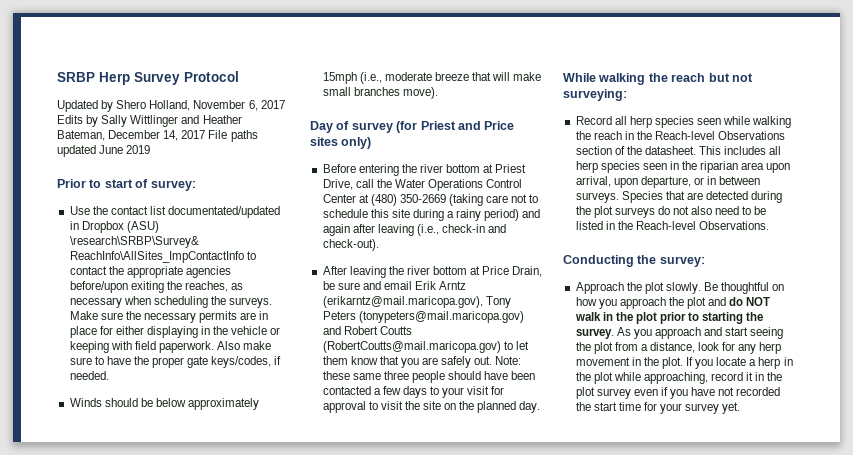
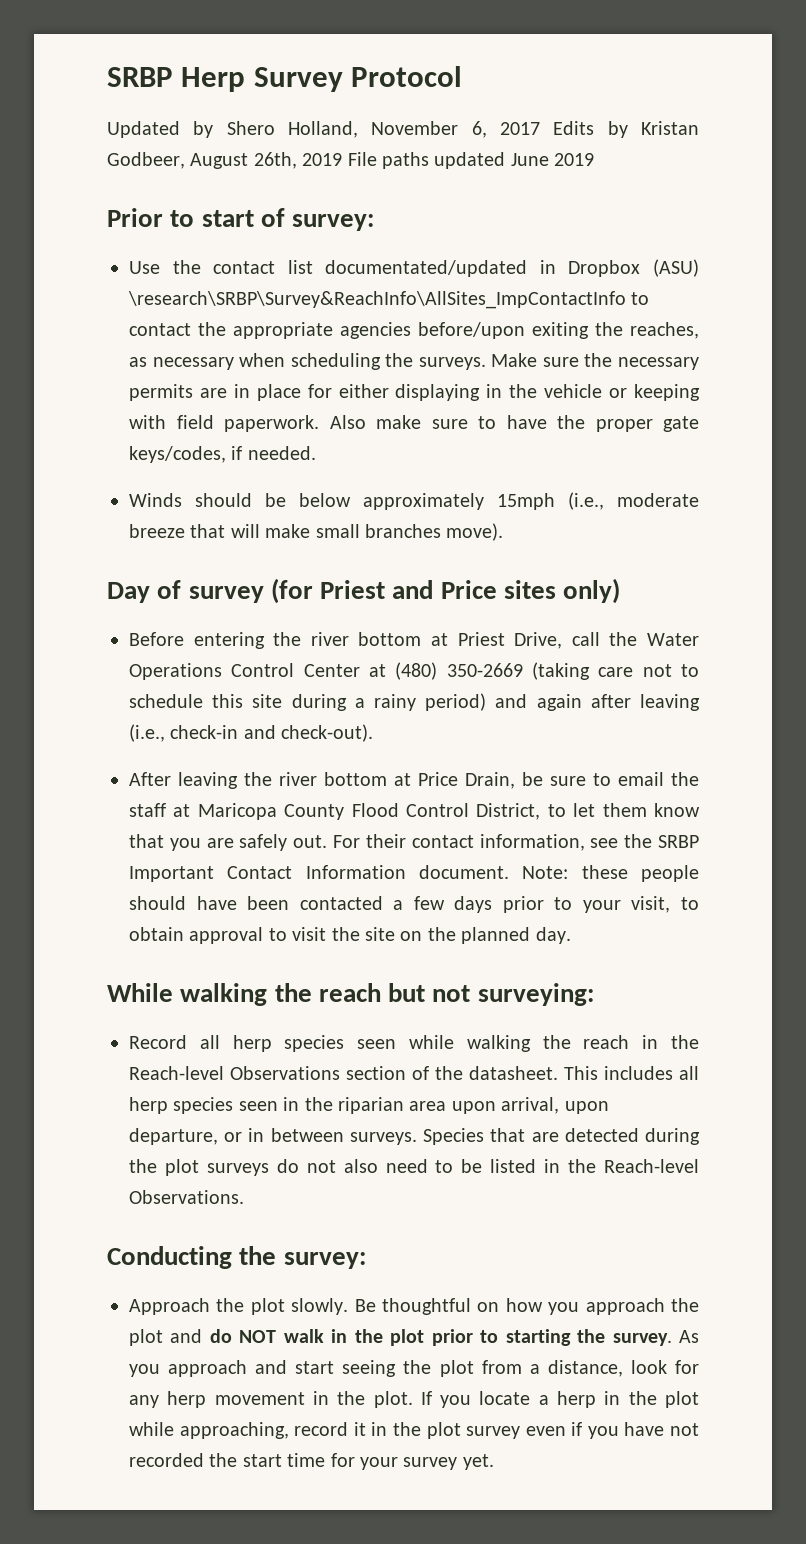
- Updated by Shero Holland, November 6, 2017 Edits by Sally Wittlinger and Heather Bateman, December 14, 2017 File paths updated June 2019
+ Updated by Shero Holland, November 6, 2017 Edits by Kristan Godbeer, August 26th, 2019 File paths updated June 2019
- After leaving the river bottom at Price Drain, be sure and email Erik Arntz (erikarntz@mail.maricopa.gov), Tony Peters (tonypeters@mail.maricopa.gov) and Robert Coutts (RobertCoutts@mail.maricopa.gov) to let them know that you are safely out.
+ After leaving the river bottom at Price Drain, be sure to email the staff at Maricopa County Flood Control District, to let them know that you are safely out.
- Note: these same three people should have been contacted a few days to your visit for approval to visit the site on the planned day.
+ For their contact information, see the SRBP Important Contact Information document. Note: these people should have been contacted a few days prior to your visit, to obtain approval to visit the site on the planned day.

